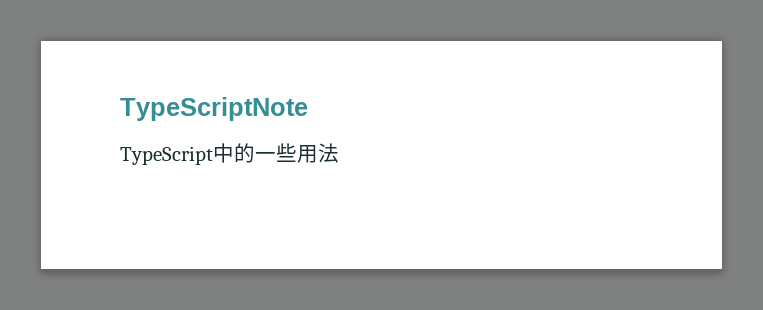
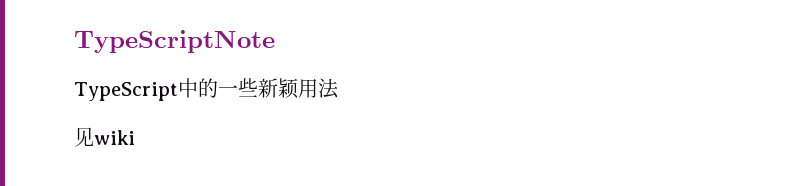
- TypeScript中的一些用法
+ TypeScript中的一些新颖用法
+ 见wiki

